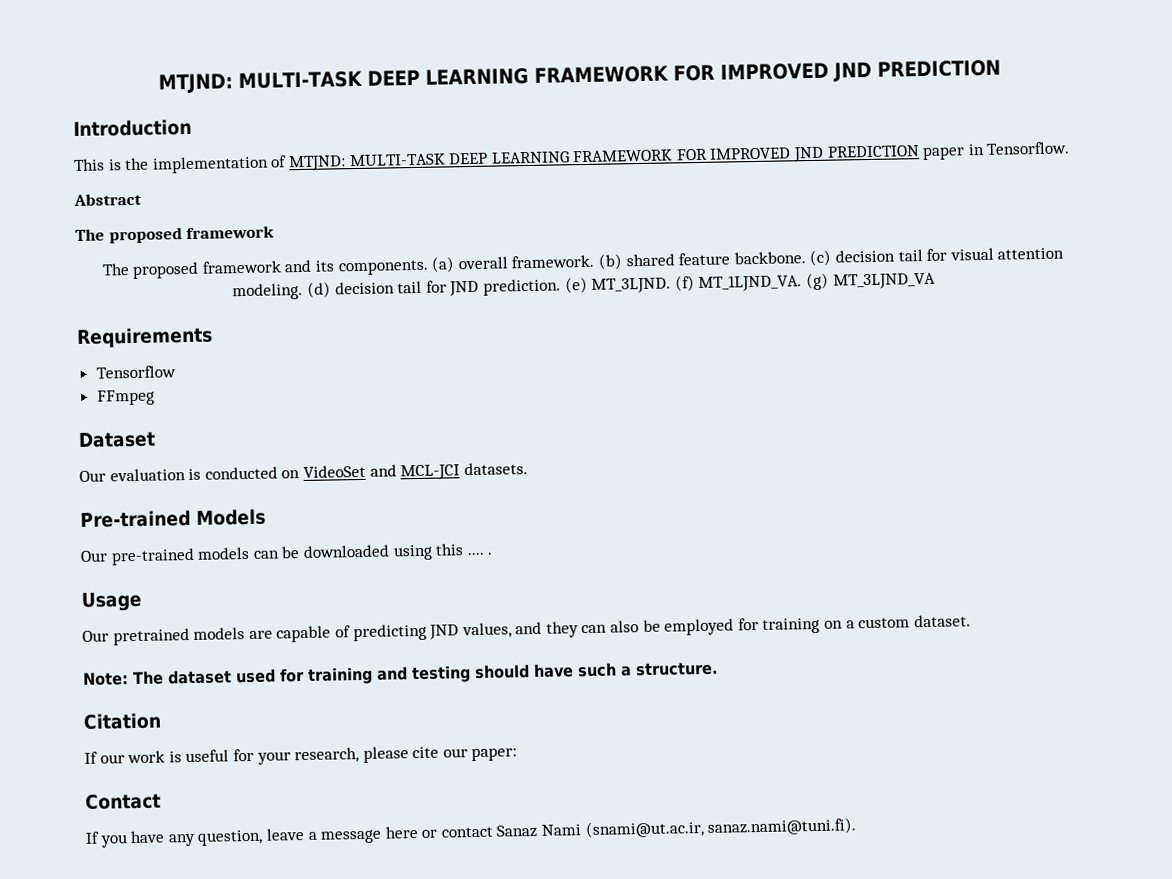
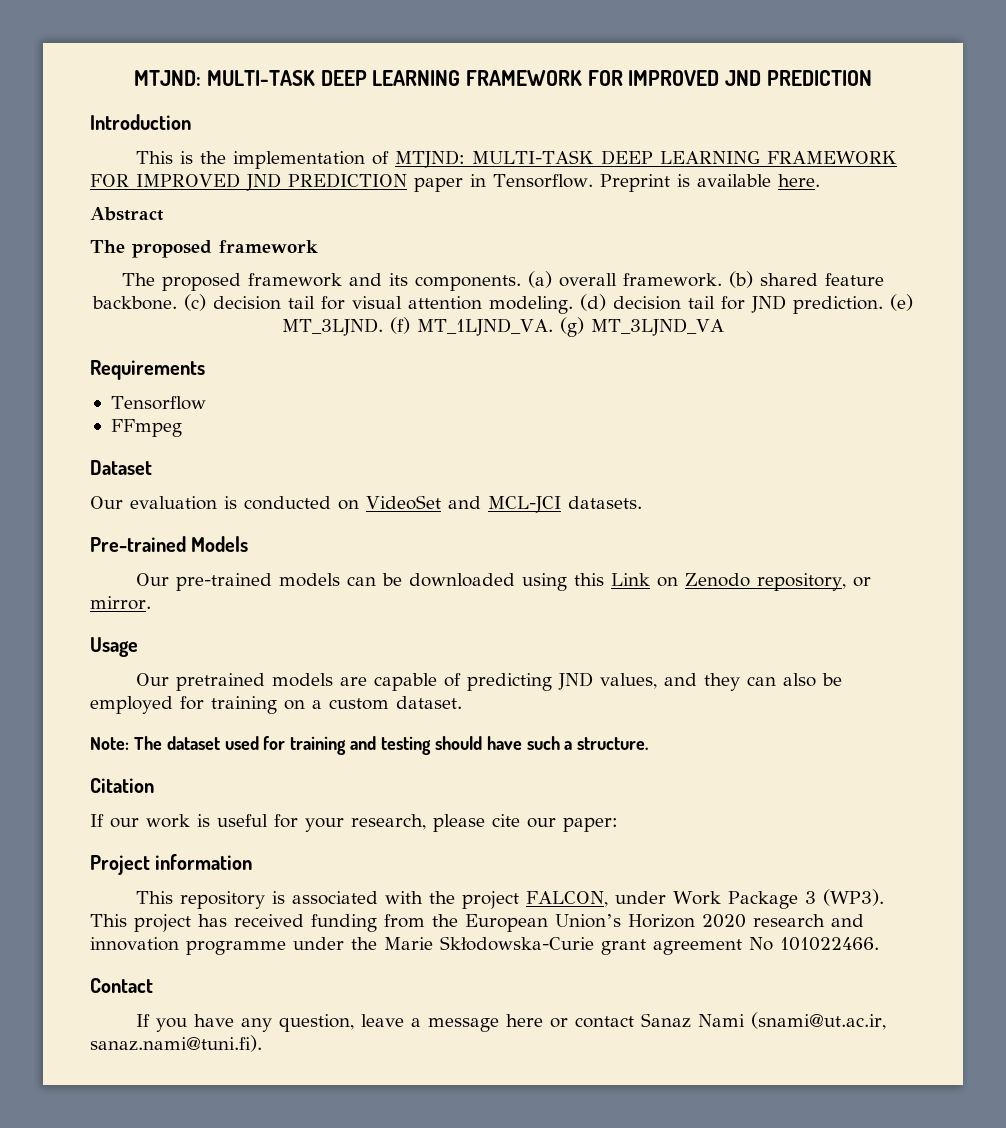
+ Preprint is available here.
- Our pre-trained models can be downloaded using this .... .
+ Our pre-trained models can be downloaded using this Link on Zenodo repository, or mirror.
+ Project information
+ This repository is associated with the project FALCON, under Work Package 3 (WP3). This project has received funding from the European Union’s Horizon 2020 research and innovation programme under the Marie Skłodowska-Curie grant agreement No 101022466.

